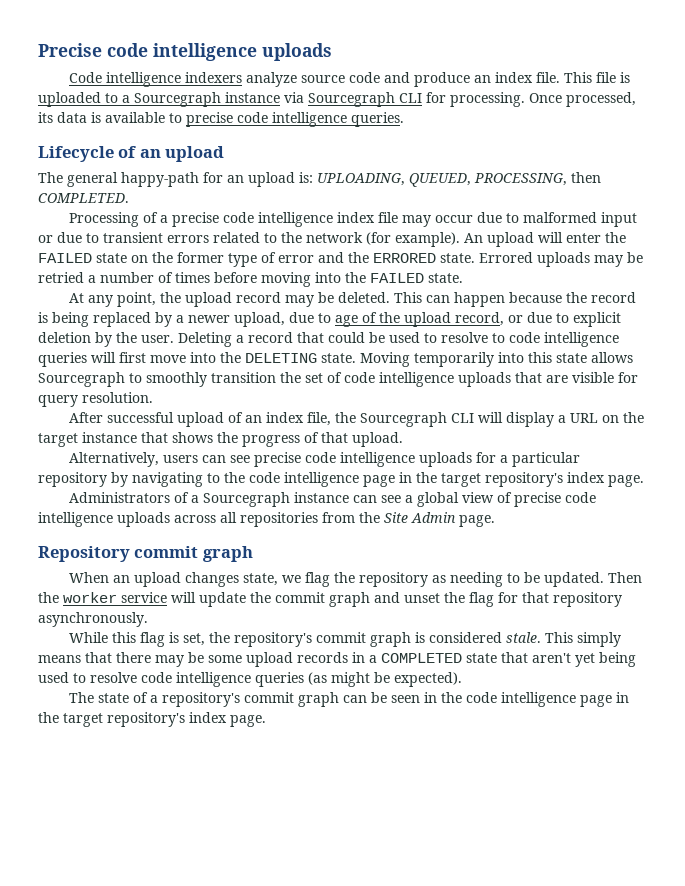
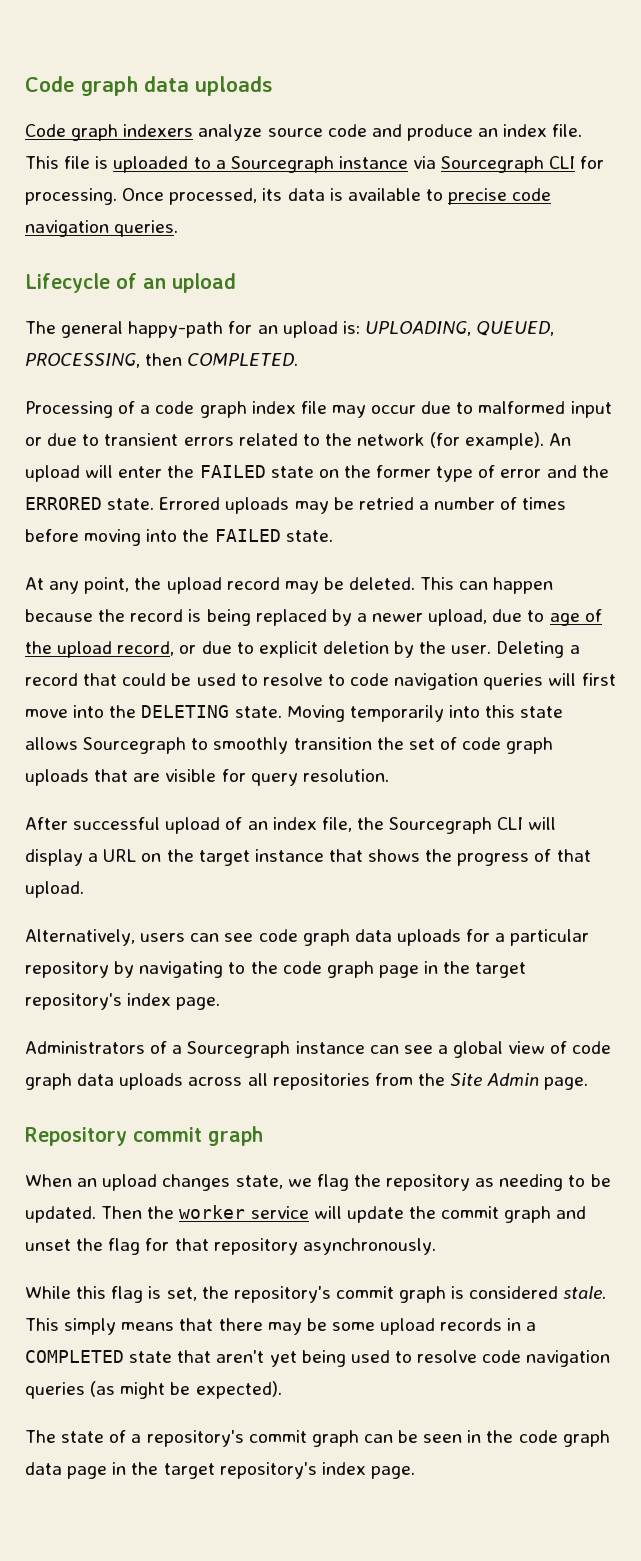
- Precise code intelligence uploads
+ Code graph data uploads
- Code intelligence indexers analyze source code and produce an index file.
+ Code graph indexers analyze source code and produce an index file.
- Once processed, its data is available to precise code intelligence queries.
+ Once processed, its data is available to precise code navigation queries.
- Processing of a precise code intelligence index file may occur due to malformed input or due to transient errors related to the network (for example).
+ Processing of a code graph index file may occur due to malformed input or due to transient errors related to the network (for example).
- Deleting a record that could be used to resolve to code intelligence queries will first move into the DELETING state.
+ Deleting a record that could be used to resolve to code navigation queries will first move into the DELETING state.
- Moving temporarily into this state allows Sourcegraph to smoothly transition the set of code intelligence uploads that are visible for query resolution.
+ Moving temporarily into this state allows Sourcegraph to smoothly transition the set of code graph uploads that are visible for query resolution.
- Alternatively, users can see precise code intelligence uploads for a particular repository by navigating to the code intelligence page in the target repository's index page.
+ Alternatively, users can see code graph data uploads for a particular repository by navigating to the code graph page in the target repository's index page.
- Administrators of a Sourcegraph instance can see a global view of precise code intelligence uploads across all repositories from the Site Admin page.
+ Administrators of a Sourcegraph instance can see a global view of code graph data uploads across all repositories from the Site Admin page.
- This simply means that there may be some upload records in a COMPLETED state that aren't yet being used to resolve code intelligence queries (as might be expected).
+ This simply means that there may be some upload records in a COMPLETED state that aren't yet being used to resolve code navigation queries (as might be expected).
- The state of a repository's commit graph can be seen in the code intelligence page in the target repository's index page.
+ The state of a repository's commit graph can be seen in the code graph data page in the target repository's index page.

